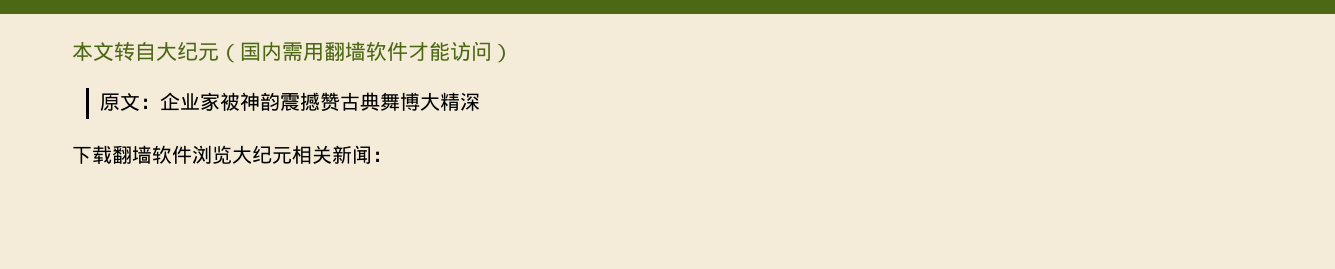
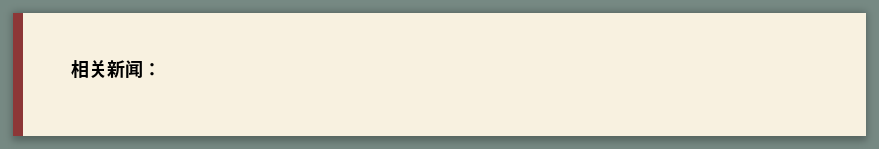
- 本文转自大纪元（国内需用翻墙软件才能访问）
- 原文：企业家被神韵震撼赞古典舞博大精深
- 下载翻墙软件浏览大纪元相关新闻：
+ 相关新闻：

